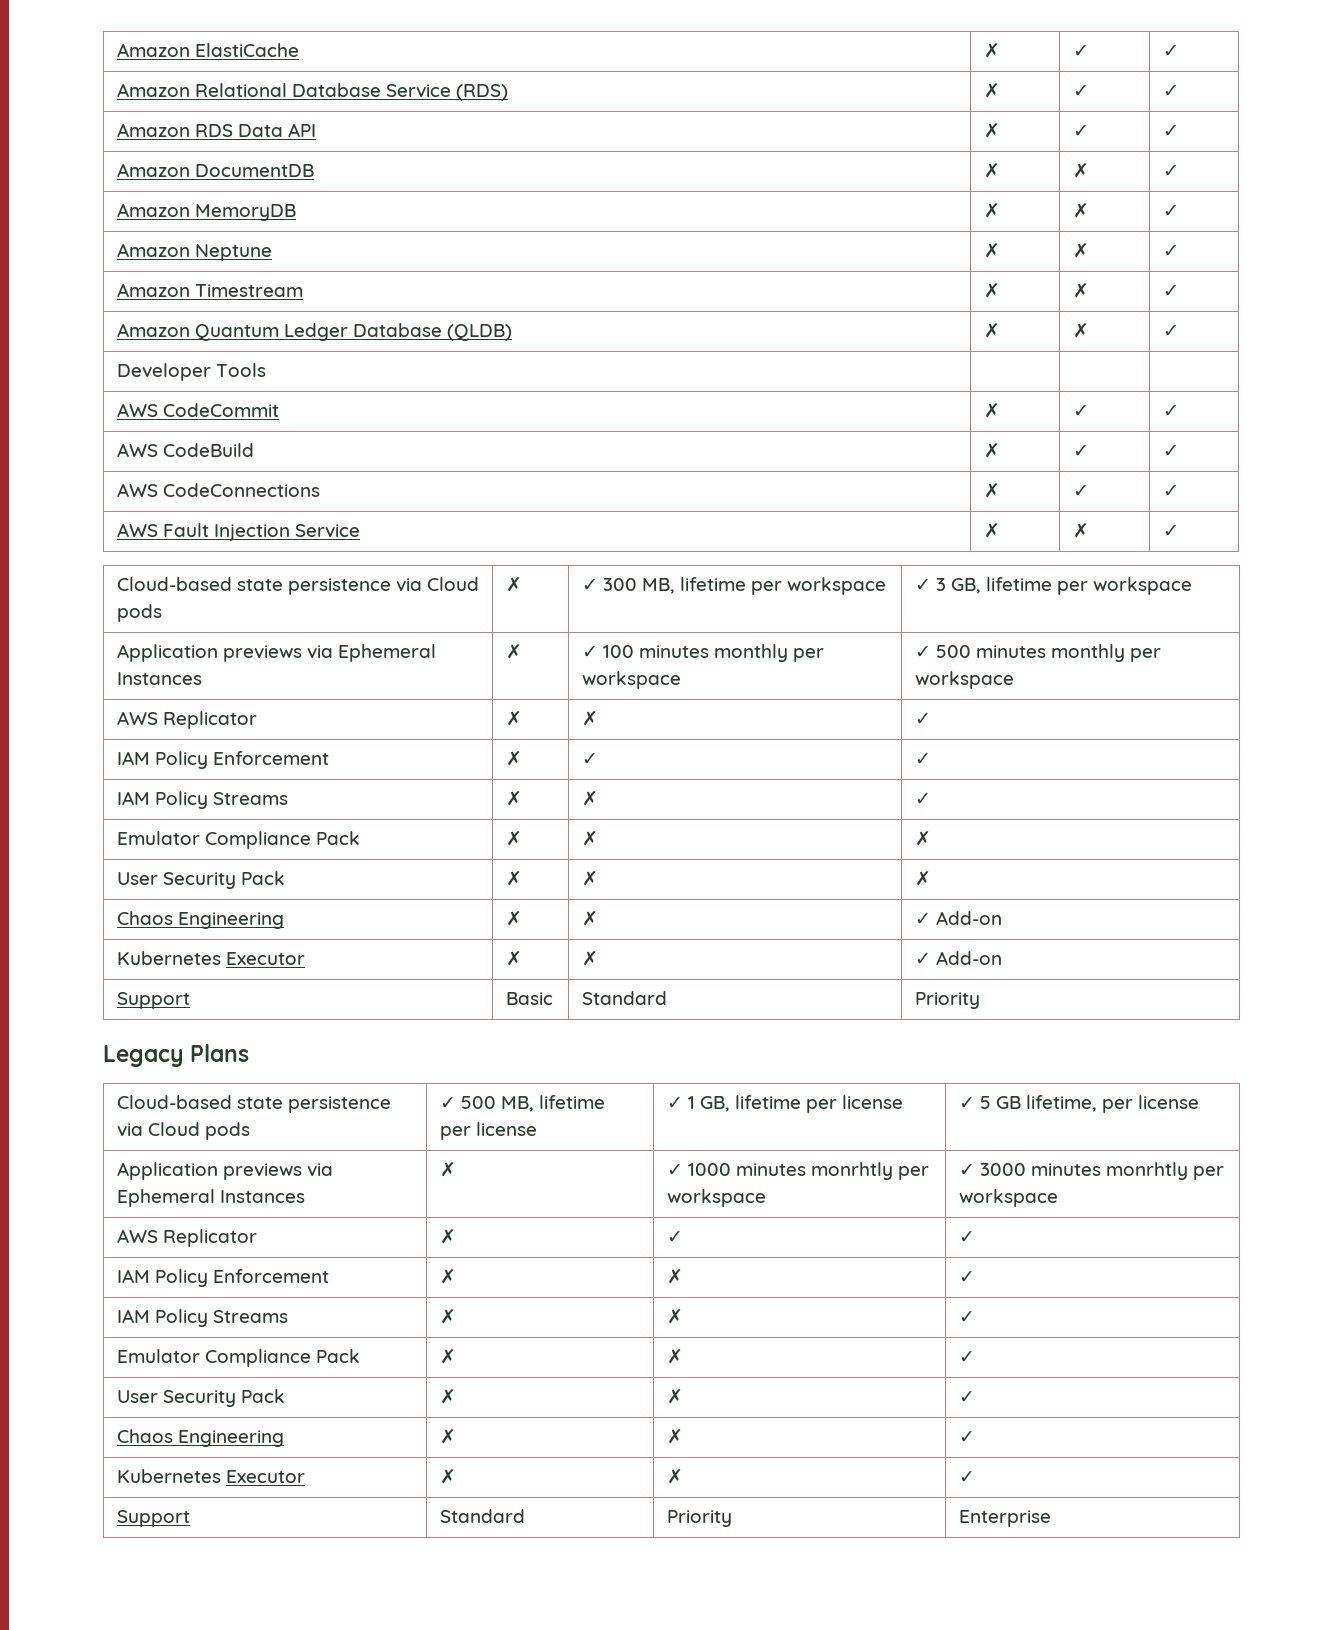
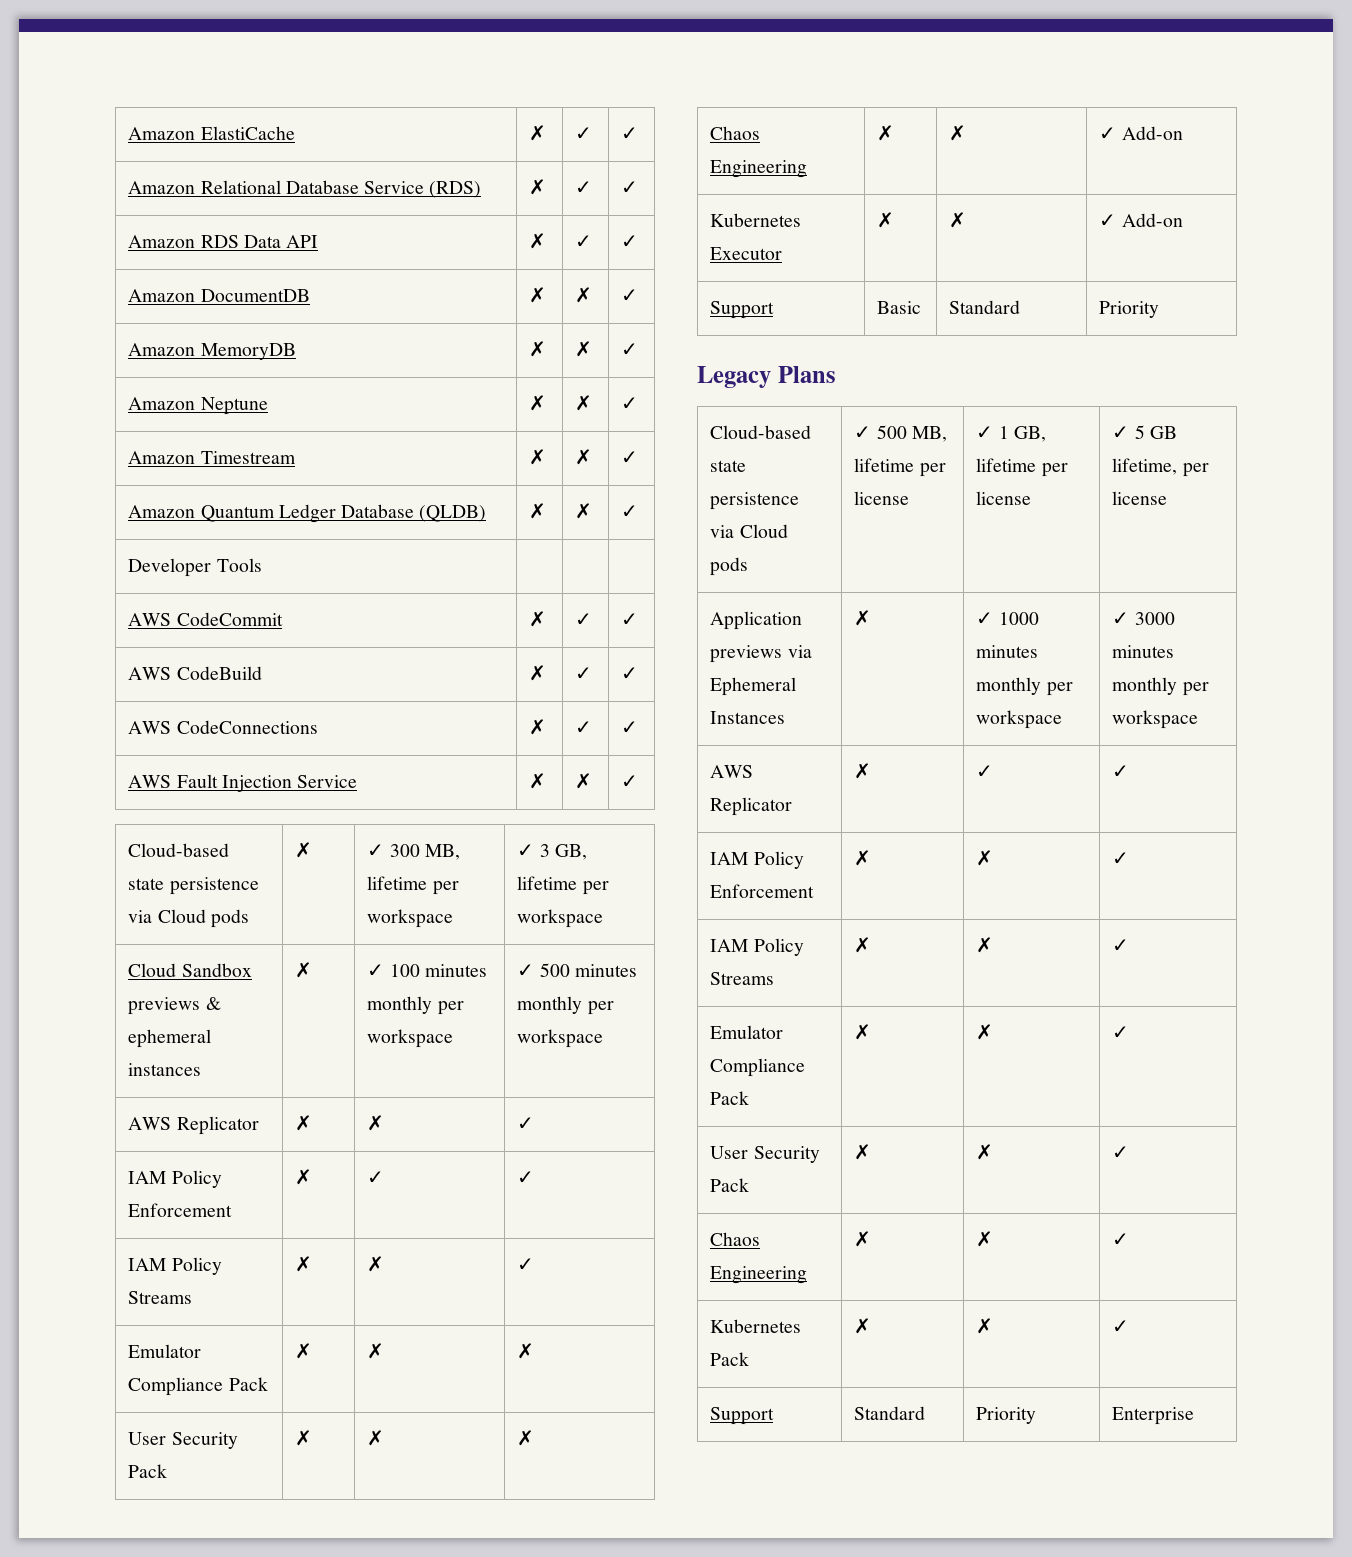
- Application previews via Ephemeral Instances | ✗ | ✓ 100 minutes monthly per workspace | ✓ 500 minutes monthly per workspace
+ Cloud Sandbox previews & ephemeral instances | ✗ | ✓ 100 minutes monthly per workspace | ✓ 500 minutes monthly per workspace
- Application previews via Ephemeral Instances | ✗ | ✓ 1000 minutes monrhtly per workspace | ✓ 3000 minutes monrhtly per workspace
+ Application previews via Ephemeral Instances | ✗ | ✓ 1000 minutes monthly per workspace | ✓ 3000 minutes monthly per workspace
  User Security Pack | ✗ | ✗ | ✓
  Chaos Engineering | ✗ | ✗ | ✓
- Kubernetes Executor | ✗ | ✗ | ✓
+ Kubernetes Pack | ✗ | ✗ | ✓

